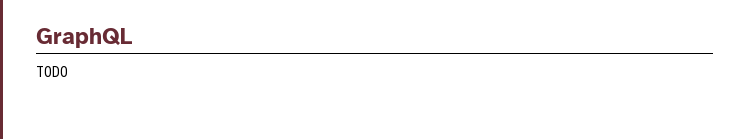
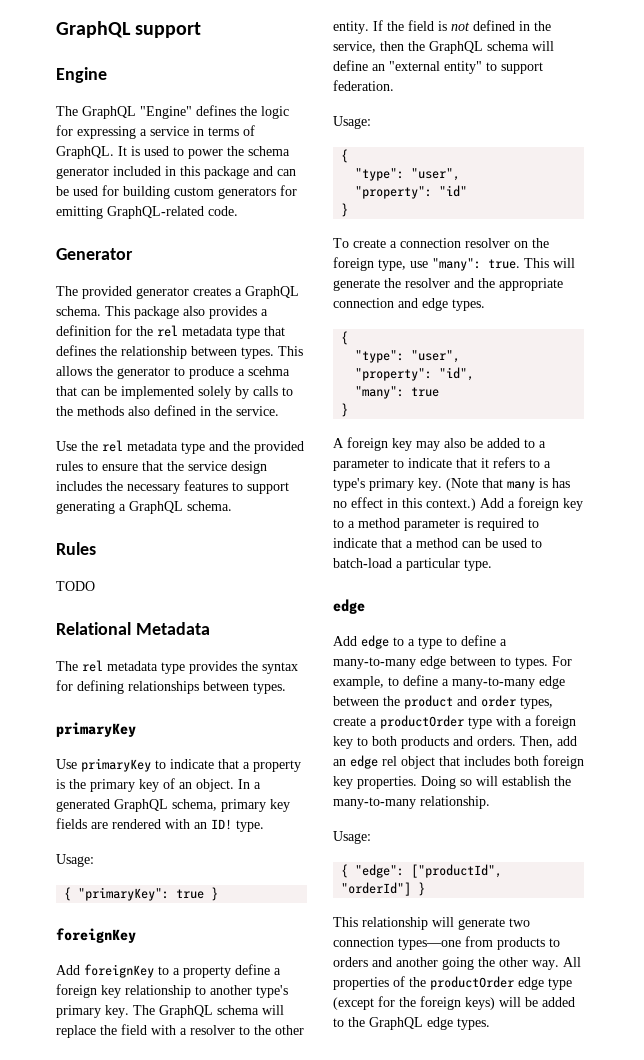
- GraphQL
+ GraphQL support
+ Engine
+ The GraphQL "Engine" defines the logic for expressing a service in terms of GraphQL. It is used to power the schema generator included in this package and can be used for building custom generators for emitting GraphQL-related code.
+ Generator
+ The provided generator creates a GraphQL schema. This package also provides a definition for the rel metadata type that defines the relationship between types. This allows the generator to produce a scehma that can be implemented solely by calls to the methods also defined in the service.
+ Use the rel metadata type and the provided rules to ensure that the service design includes the necessary features to support generating a GraphQL schema.
+ Rules
  TODO
+ Relational Metadata
+ The rel metadata type provides the syntax for defining relationships between types.
+ primaryKey
+ Use primaryKey to indicate that a property is the primary key of an object. In a generated GraphQL schema, primary key fields are rendered with an ID! type.
+ Usage:
+ { "primaryKey": true }
+ foreignKey
+ Add foreignKey to a property define a foreign key relationship to another type's primary key. The GraphQL schema will replace the field with a resolver to the other entity. If the field is not defined in the service, then the GraphQL schema will define an "external entity" to support federation.
+ Usage:
+ {
+ "type": "user",
+ "property": "id"
+ }
+ To create a connection resolver on the foreign type, use "many": true. This will generate the resolver and the appropriate connection and edge types.
+ {
+ "type": "user",
+ "property": "id",
+ "many": true
+ }
+ A foreign key may also be added to a parameter to indicate that it refers to a type's primary key. (Note that many is has no effect in this context.) Add a foreign key to a method parameter is required to indicate that a method can be used to batch-load a particular type.
+ edge
+ Add edge to a type to define a many-to-many edge between to types. For example, to define a many-to-many edge between the product and order types, create a productOrder type with a foreign key to both products and orders. Then, add an edge rel object that includes both foreign key properties. Doing so will establish the many-to-many relationship.
+ Usage:
+ { "edge": ["productId", "orderId"] }
+ This relationship will generate two connection types—one from products to orders and another going the other way. All properties of the productOrder edge type (except for the foreign keys) will be added to the GraphQL edge types.

